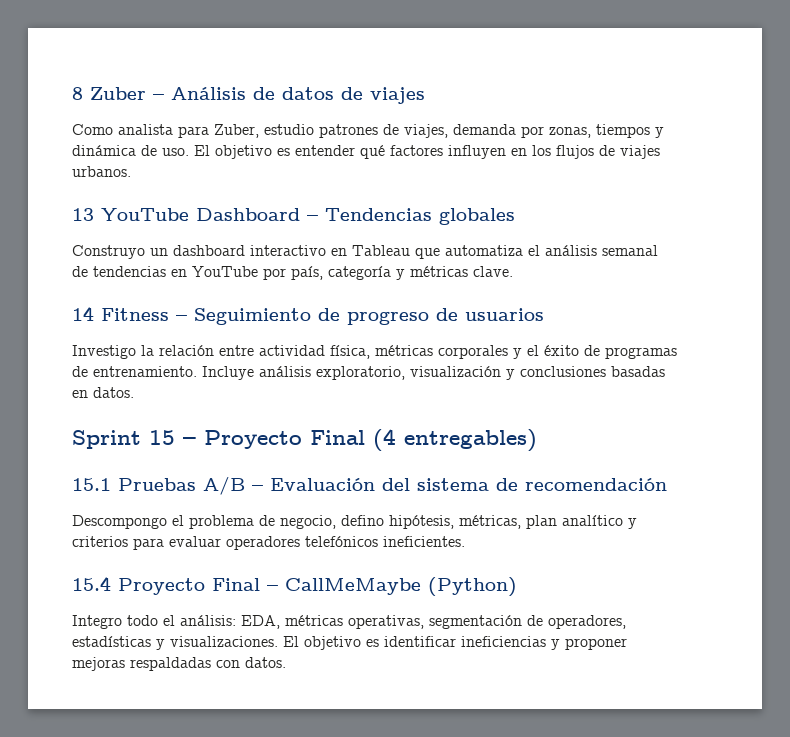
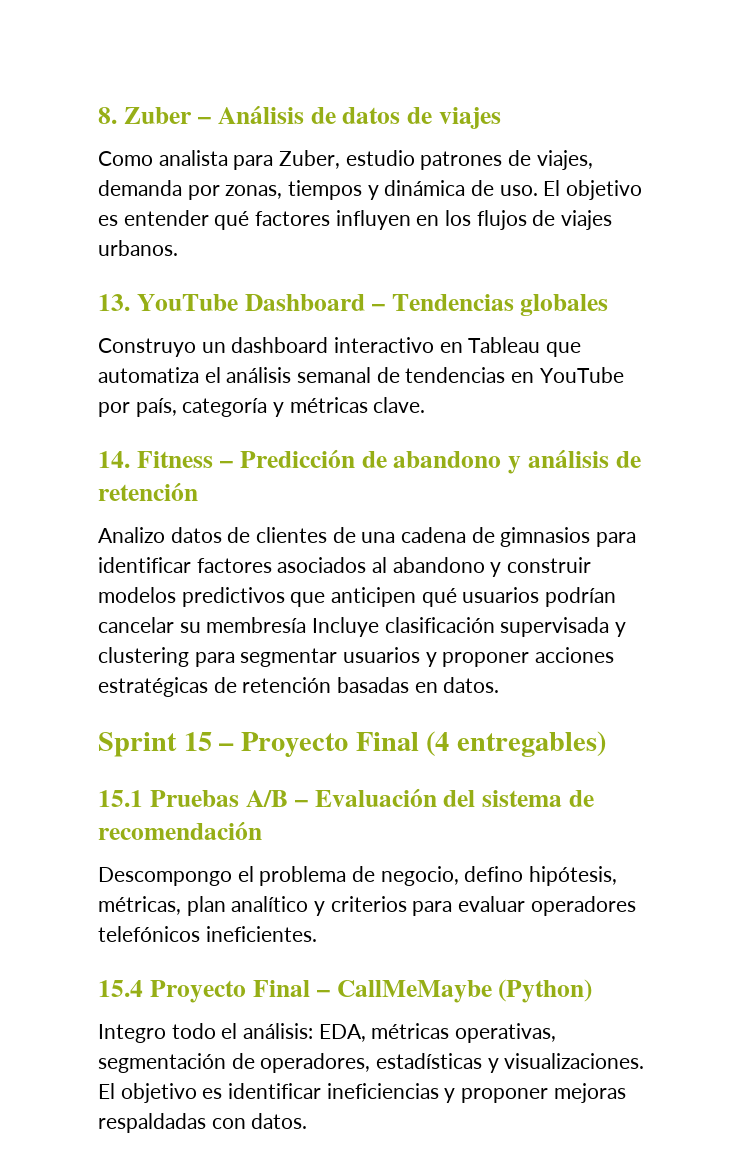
- 8 Zuber – Análisis de datos de viajes
+ 8. Zuber – Análisis de datos de viajes
- 13 YouTube Dashboard – Tendencias globales
+ 13. YouTube Dashboard – Tendencias globales
- 14 Fitness – Seguimiento de progreso de usuarios
- Investigo la relación entre actividad física, métricas corporales y el éxito de programas de entrenamiento. Incluye análisis exploratorio, visualización y conclusiones basadas en datos.
+ 14. Fitness – Predicción de abandono y análisis de retención
+ Analizo datos de clientes de una cadena de gimnasios para identificar factores asociados al abandono y construir modelos predictivos que anticipen qué usuarios podrían cancelar su membresía Incluye clasificación supervisada y clustering para segmentar usuarios y proponer acciones estratégicas de retención basadas en datos.

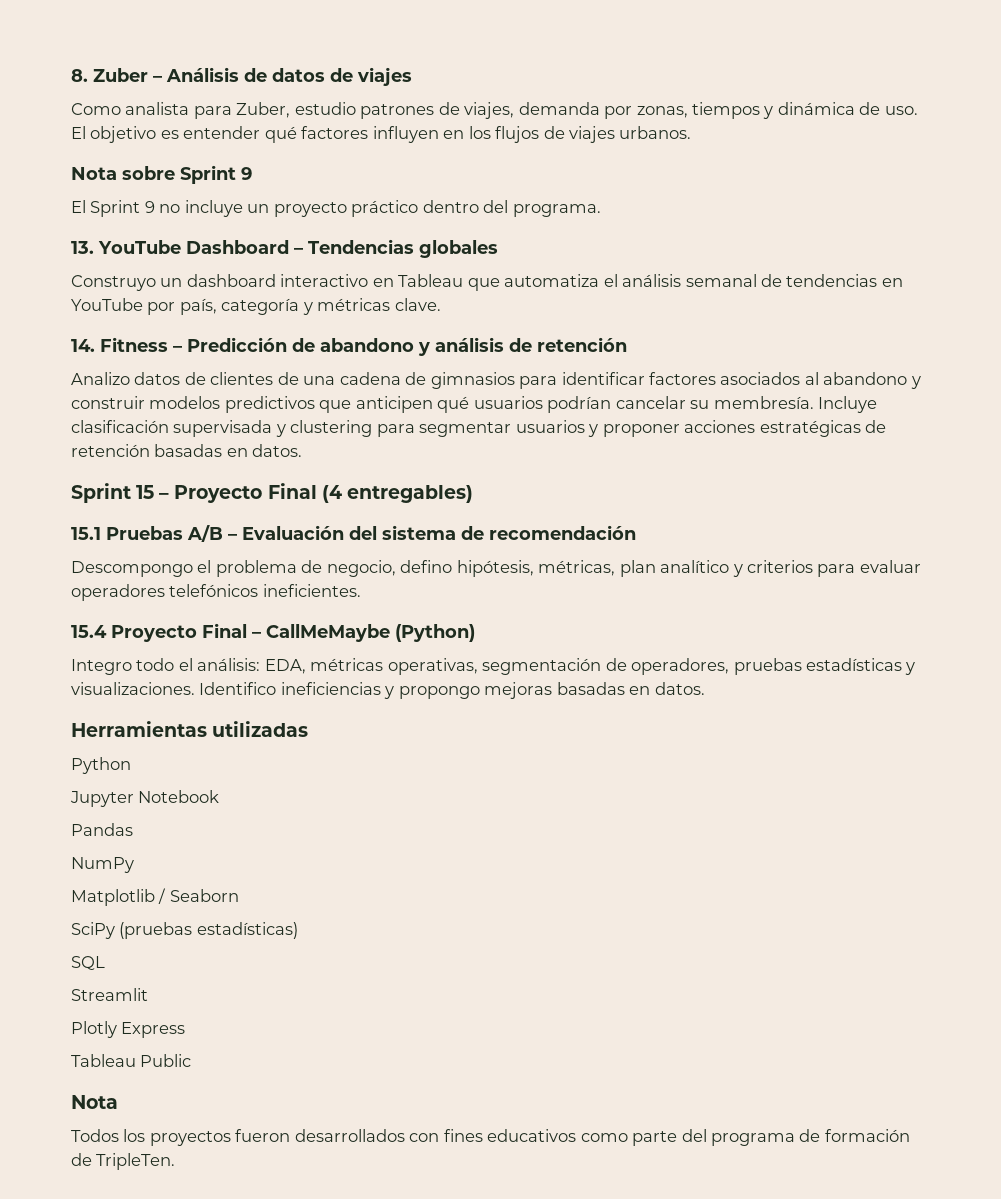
+ Nota sobre Sprint 9
+ El Sprint 9 no incluye un proyecto práctico dentro del programa.
- Analizo datos de clientes de una cadena de gimnasios para identificar factores asociados al abandono y construir modelos predictivos que anticipen qué usuarios podrían cancelar su membresía Incluye clasificación supervisada y clustering para segmentar usuarios y proponer acciones estratégicas de retención basadas en datos.
+ Analizo datos de clientes de una cadena de gimnasios para identificar factores asociados al abandono y construir modelos predictivos que anticipen qué usuarios podrían cancelar su membresía. Incluye clasificación supervisada y clustering para segmentar usuarios y proponer acciones estratégicas de retención basadas en datos.
- Integro todo el análisis: EDA, métricas operativas, segmentación de operadores, estadísticas y visualizaciones.
+ Integro todo el análisis: EDA, métricas operativas, segmentación de operadores, pruebas estadísticas y visualizaciones.
- El objetivo es identificar ineficiencias y proponer mejoras respaldadas con datos.
+ Identifico ineficiencias y propongo mejoras basadas en datos.
+ Herramientas utilizadas
+ Python
+ Jupyter Notebook
+ Pandas
+ NumPy
+ Matplotlib / Seaborn
+ SciPy (pruebas estadísticas)
+ SQL
+ Streamlit
+ Plotly Express
+ Tableau Public
+ Nota
+ Todos los proyectos fueron desarrollados con fines educativos como parte del programa de formación de TripleTen.

